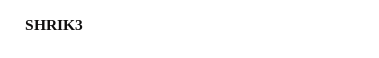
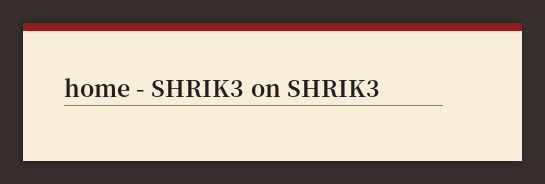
- SHRIK3
+ home - SHRIK3 on SHRIK3

